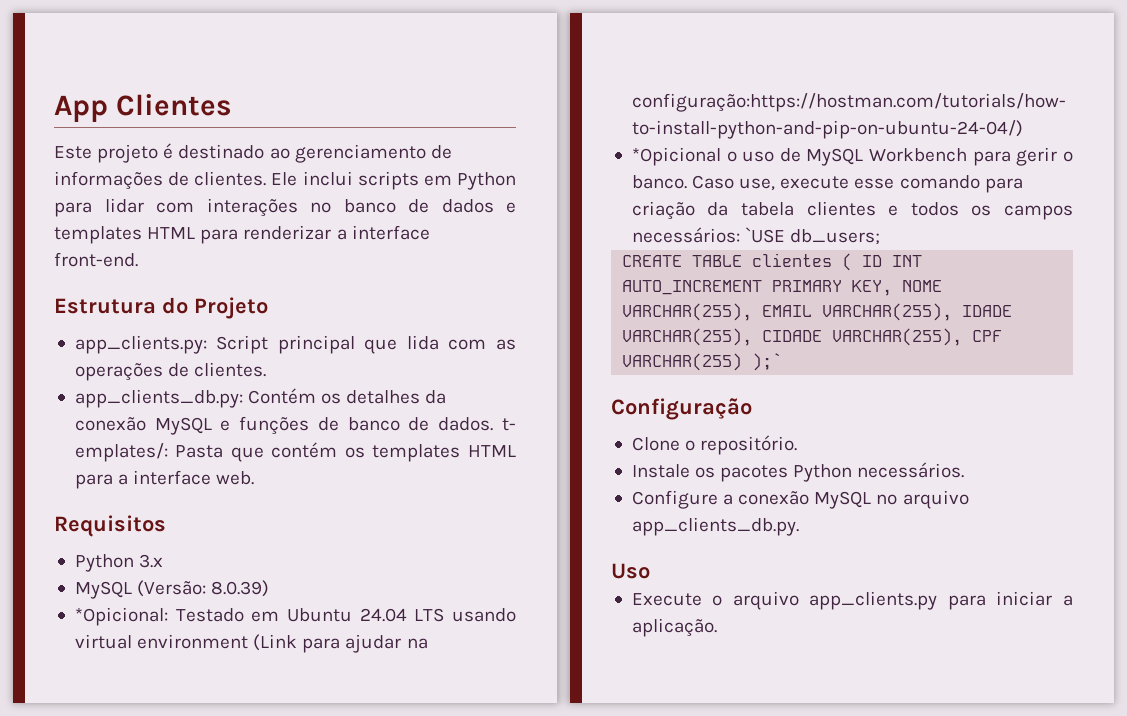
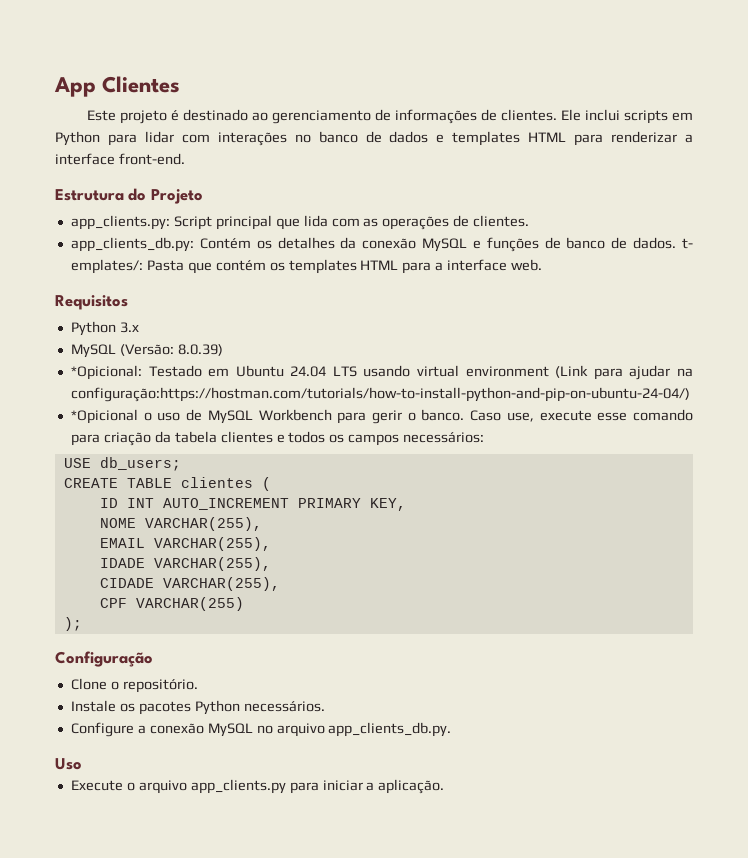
- Caso use, execute esse comando para criação da tabela clientes e todos os campos necessários: `USE db_users;
+ Caso use, execute esse comando para criação da tabela clientes e todos os campos necessários:
+ USE db_users;
- CREATE TABLE clientes ( ID INT AUTO_INCREMENT PRIMARY KEY, NOME VARCHAR(255), EMAIL VARCHAR(255), IDADE VARCHAR(255), CIDADE VARCHAR(255), CPF VARCHAR(255) );`
+ CREATE TABLE clientes (
+ ID INT AUTO_INCREMENT PRIMARY KEY,
+ NOME VARCHAR(255),
+ EMAIL VARCHAR(255),
+ IDADE VARCHAR(255),
+ CIDADE VARCHAR(255),
+ CPF VARCHAR(255)
+ );

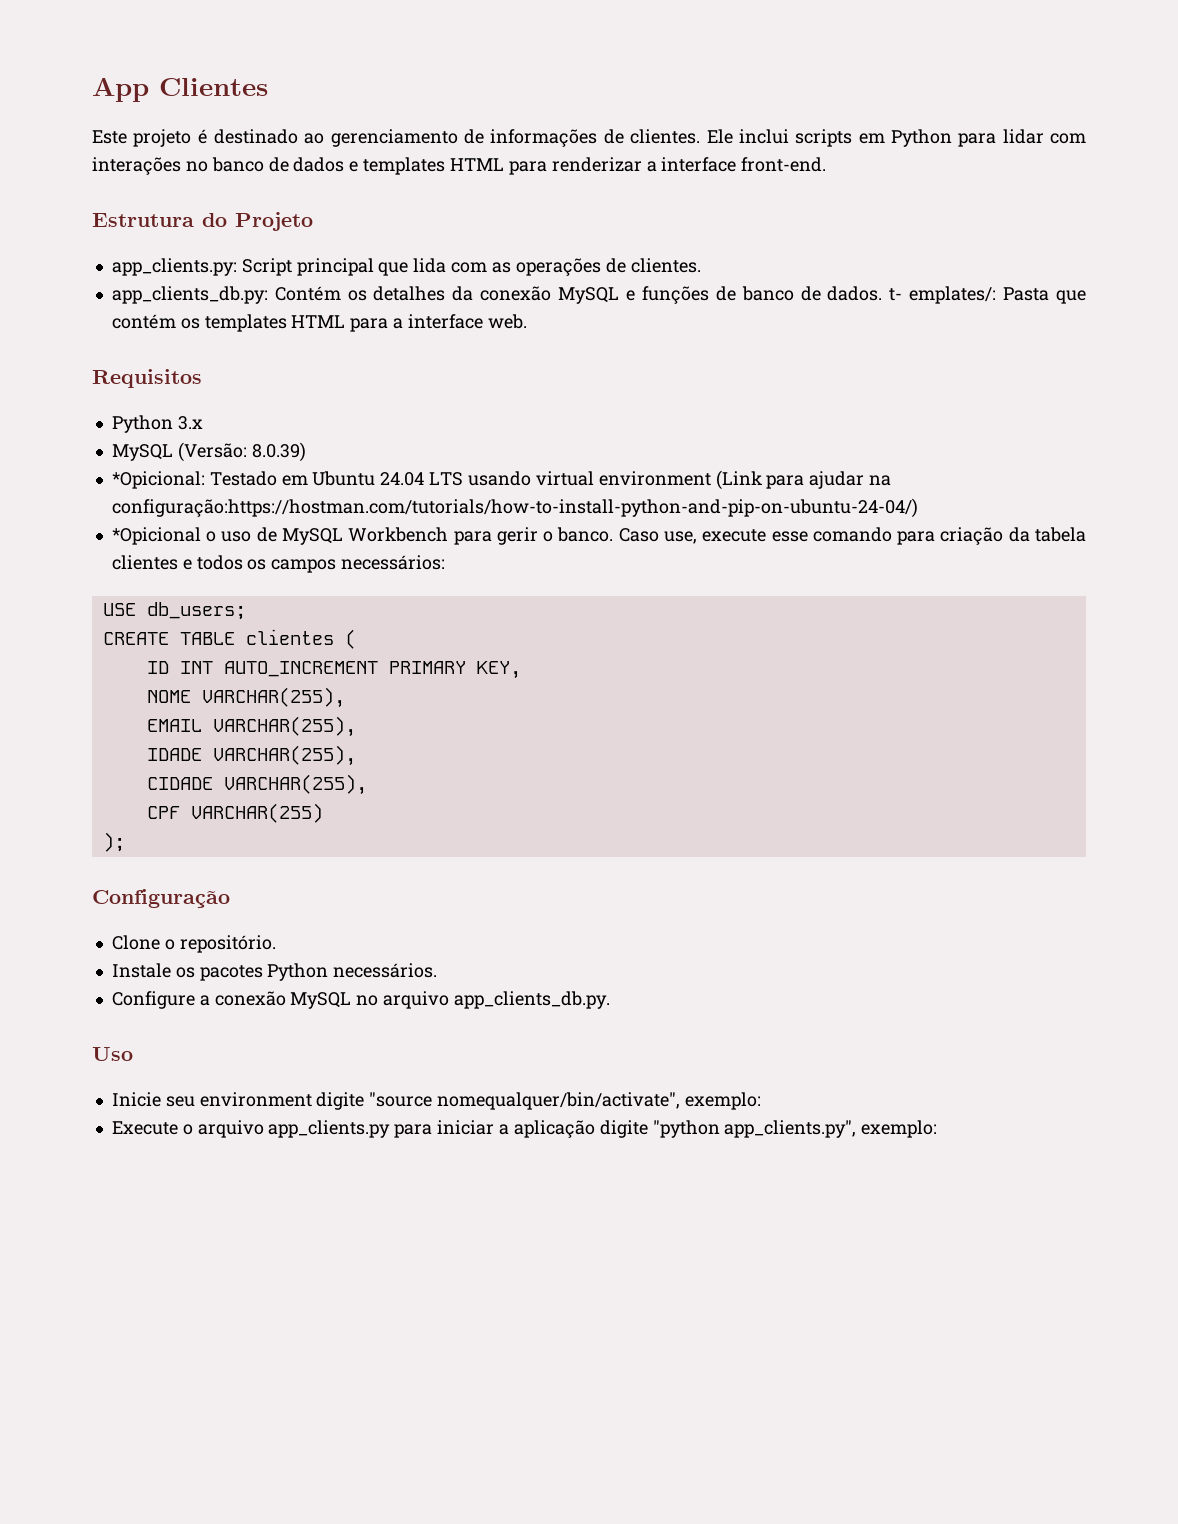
+ Inicie seu environment digite "source nomequalquer/bin/activate", exemplo:
- Execute o arquivo app_clients.py para iniciar a aplicação.
+ Execute o arquivo app_clients.py para iniciar a aplicação digite "python app_clients.py", exemplo:

